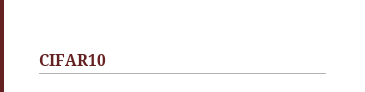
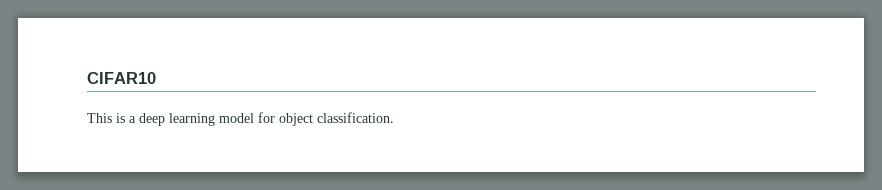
+ This is a deep learning model for object classification.

